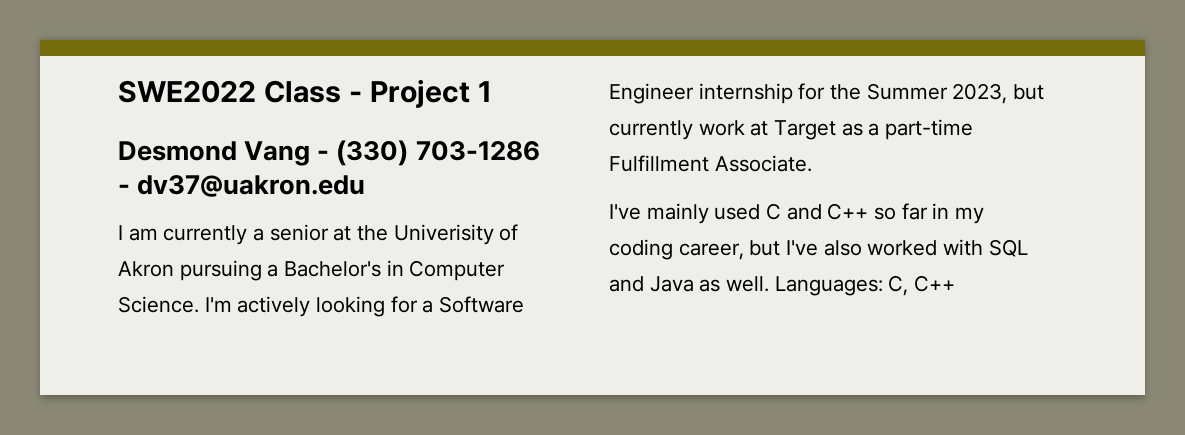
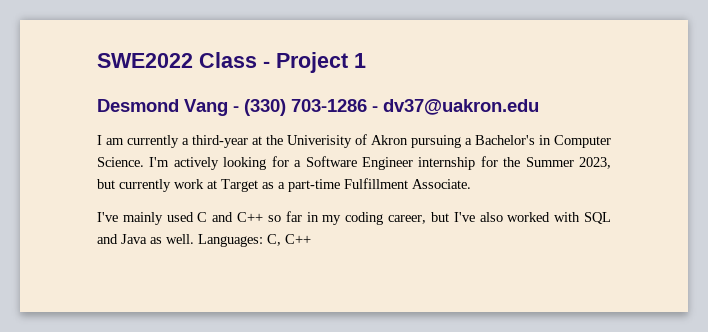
- I am currently a senior at the Univerisity of Akron pursuing a Bachelor's in Computer Science.
+ I am currently a third-year at the Univerisity of Akron pursuing a Bachelor's in Computer Science.

